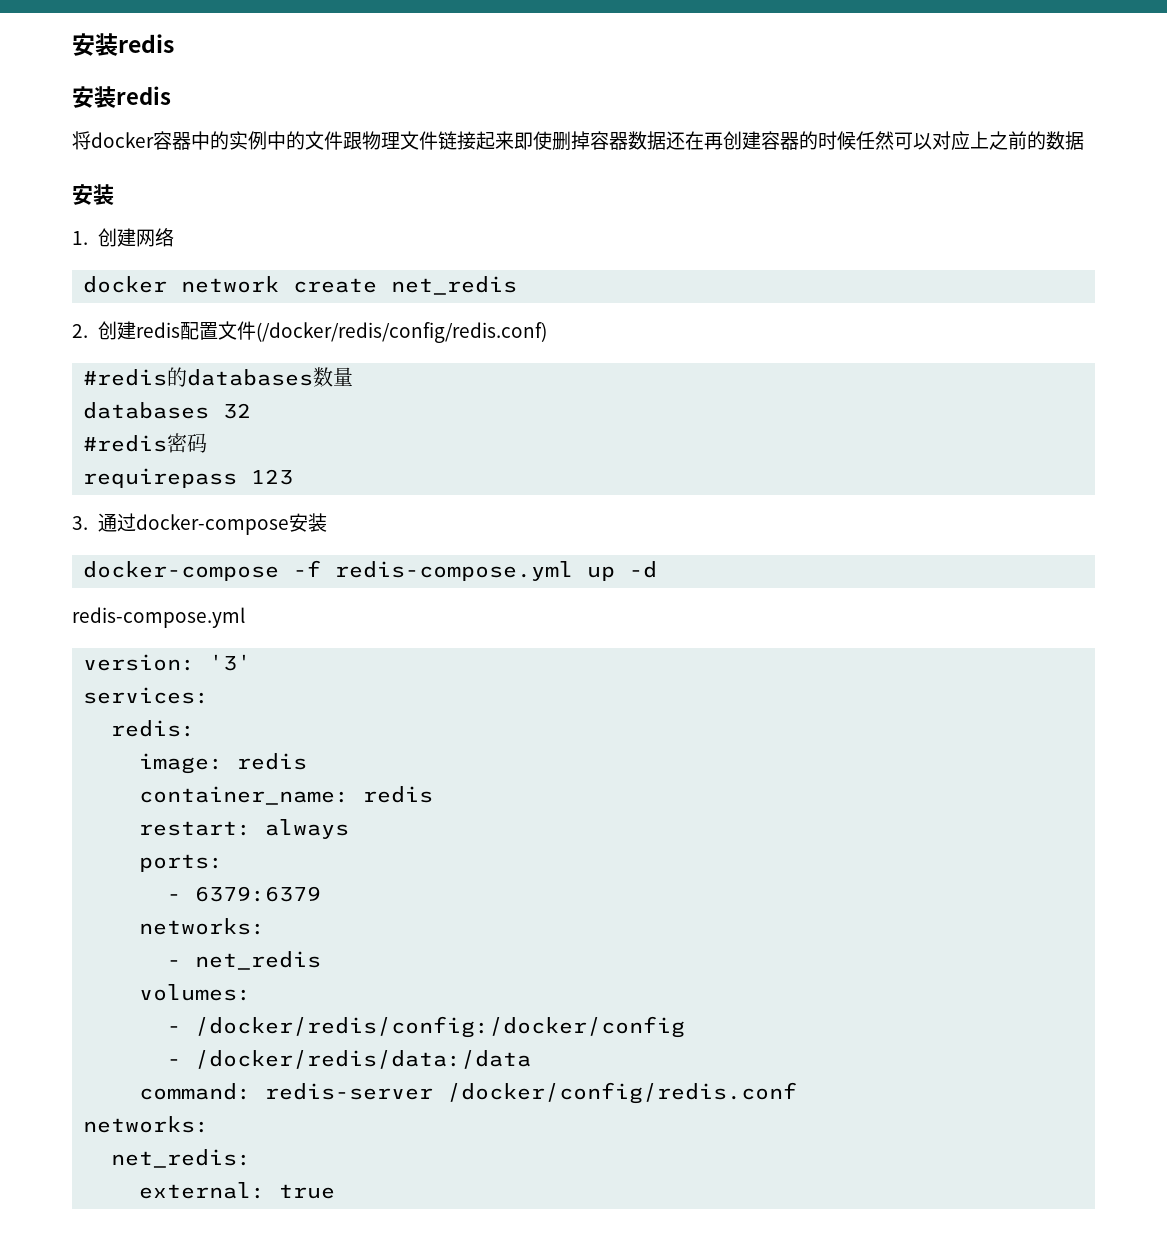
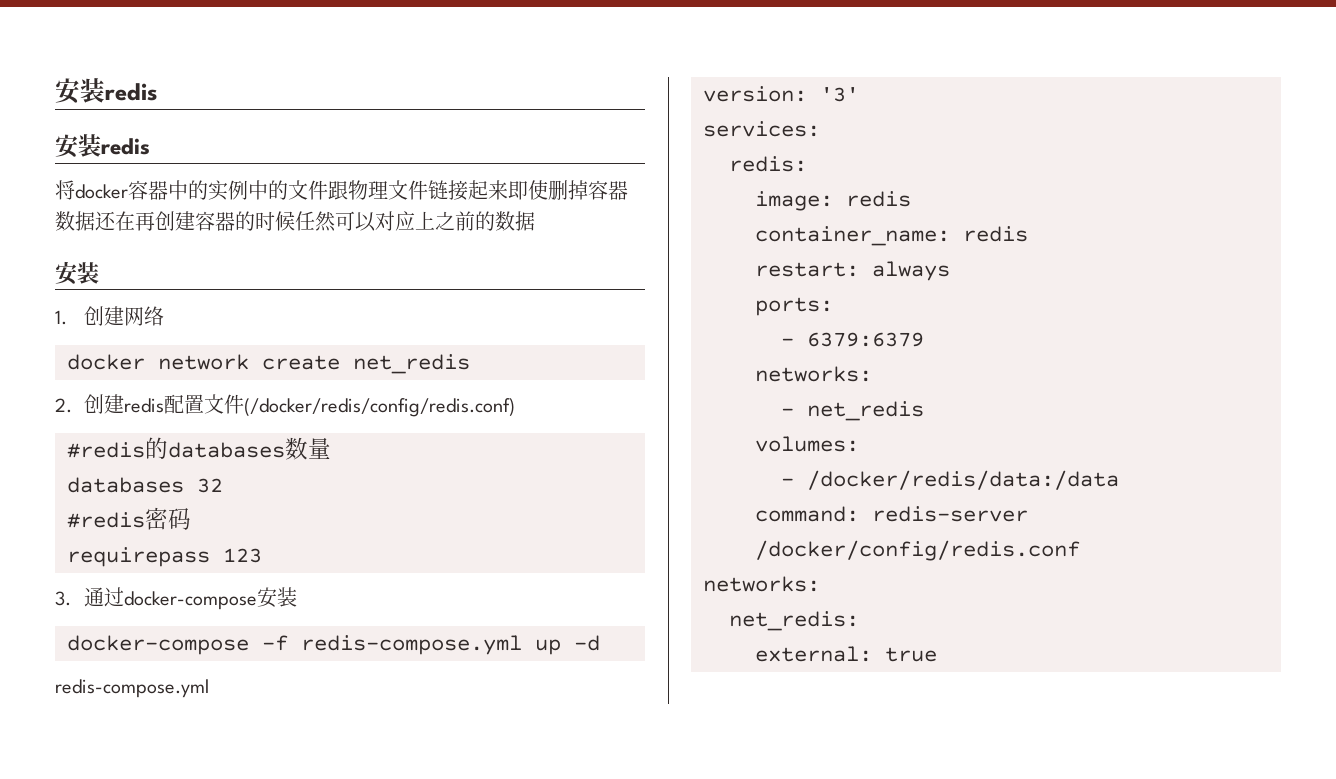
- - /docker/redis/config:/docker/config

